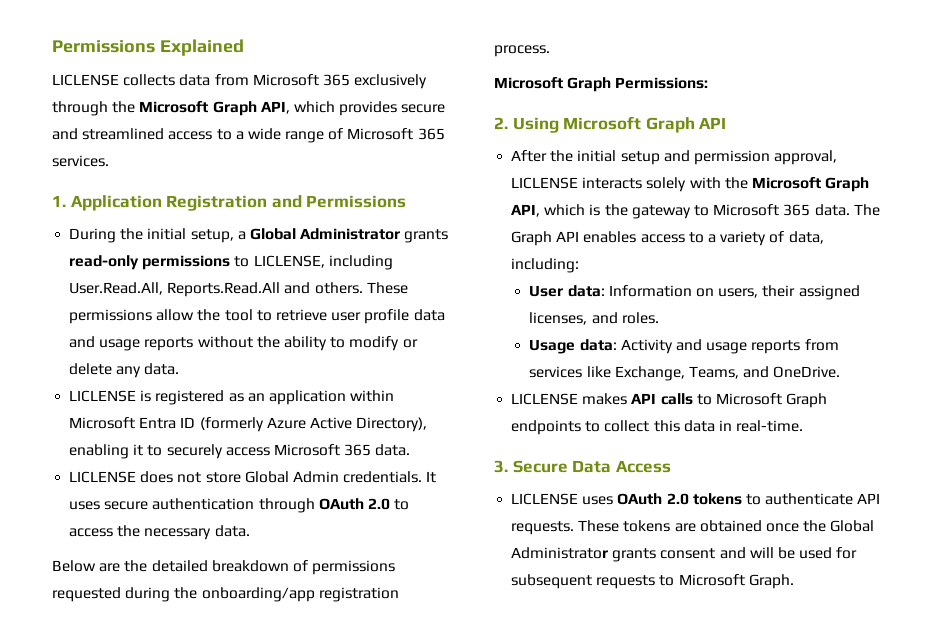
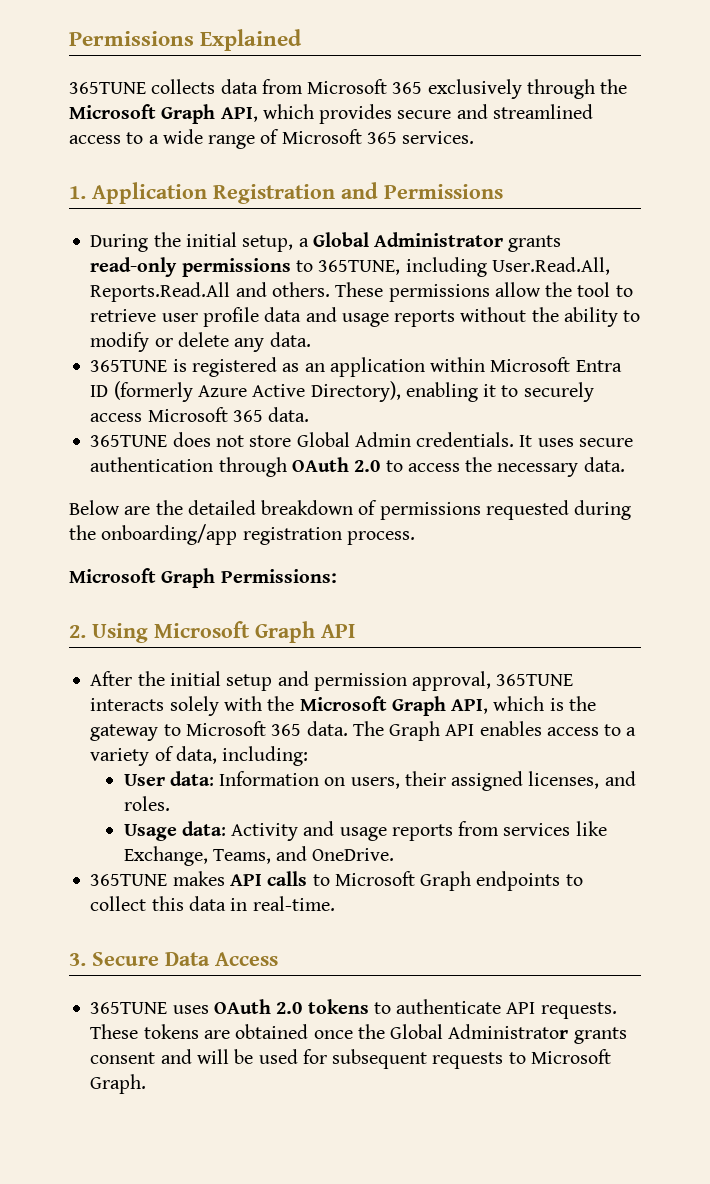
- LICLENSE collects data from Microsoft 365 exclusively through the Microsoft Graph API, which provides secure and streamlined access to a wide range of Microsoft 365 services.
+ 365TUNE collects data from Microsoft 365 exclusively through the Microsoft Graph API, which provides secure and streamlined access to a wide range of Microsoft 365 services.
- During the initial setup, a Global Administrator grants read-only permissions to LICLENSE, including User.Read.All, Reports.Read.All and others.
+ During the initial setup, a Global Administrator grants read-only permissions to 365TUNE, including User.Read.All, Reports.Read.All and others.
- LICLENSE is registered as an application within Microsoft Entra ID (formerly Azure Active Directory), enabling it to securely access Microsoft 365 data.
+ 365TUNE is registered as an application within Microsoft Entra ID (formerly Azure Active Directory), enabling it to securely access Microsoft 365 data.
- LICLENSE does not store Global Admin credentials.
+ 365TUNE does not store Global Admin credentials.
- After the initial setup and permission approval, LICLENSE interacts solely with the Microsoft Graph API, which is the gateway to Microsoft 365 data.
+ After the initial setup and permission approval, 365TUNE interacts solely with the Microsoft Graph API, which is the gateway to Microsoft 365 data.
- LICLENSE makes API calls to Microsoft Graph endpoints to collect this data in real-time.
+ 365TUNE makes API calls to Microsoft Graph endpoints to collect this data in real-time.
- LICLENSE uses OAuth 2.0 tokens to authenticate API requests.
+ 365TUNE uses OAuth 2.0 tokens to authenticate API requests.

